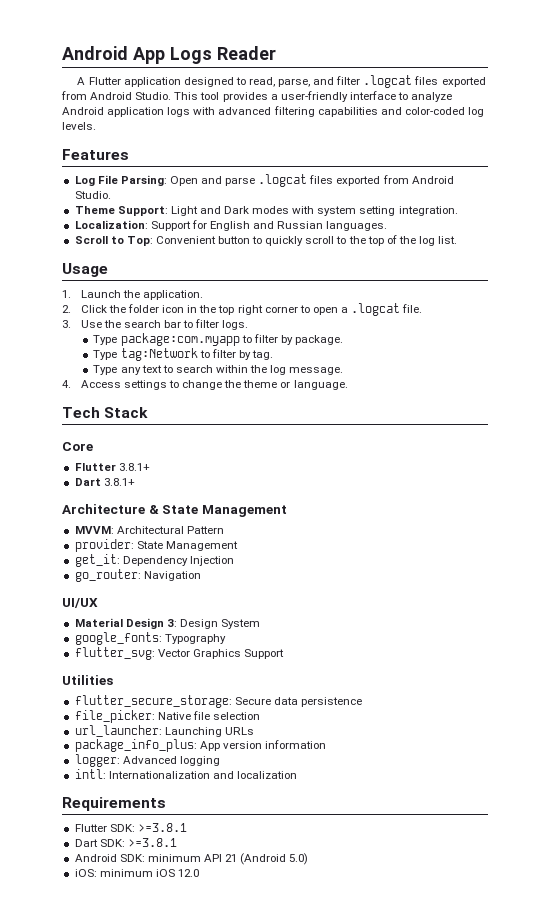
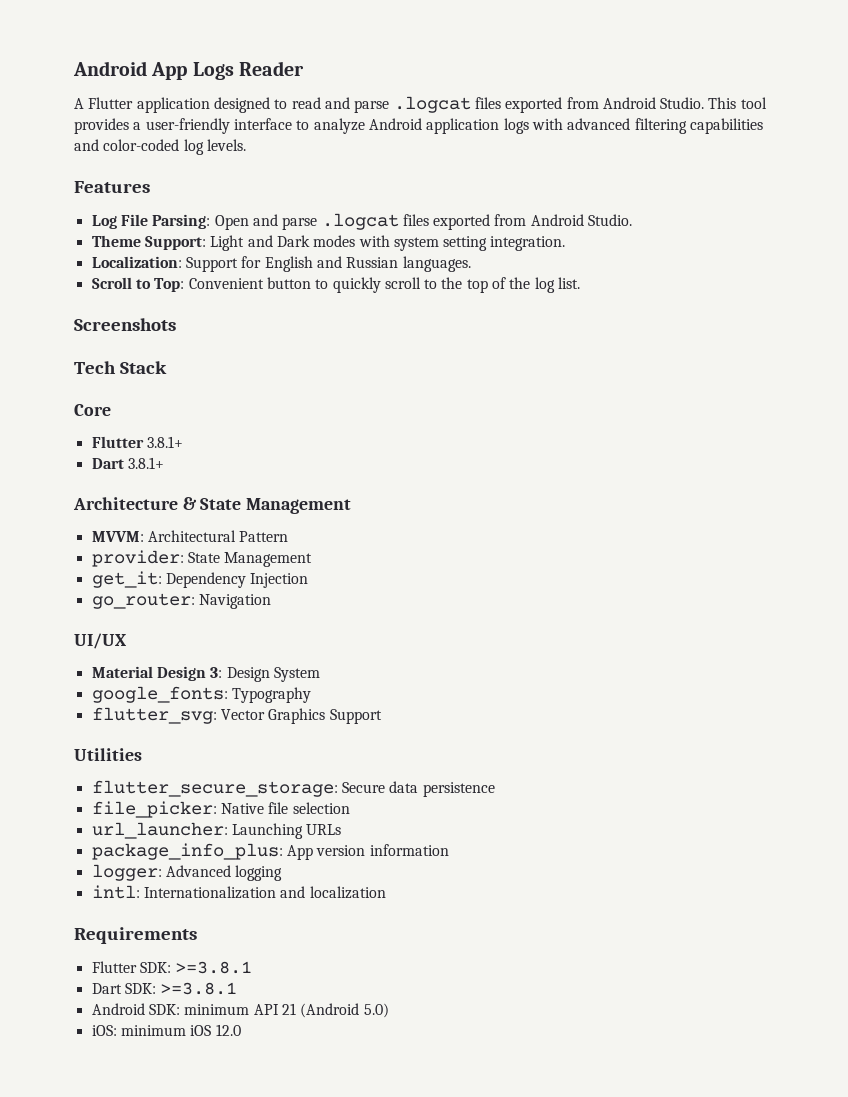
- A Flutter application designed to read, parse, and filter .logcat files exported from Android Studio.
+ A Flutter application designed to read and parse .logcat files exported from Android Studio.
- Usage
- 1. Launch the application.
- 2. Click the folder icon in the top right corner to open a .logcat file.
- 3. Use the search bar to filter logs.
- Type package:com.myapp to filter by package.
- Type tag:Network to filter by tag.
- Type any text to search within the log message.
- 4. Access settings to change the theme or language.
+ Screenshots

